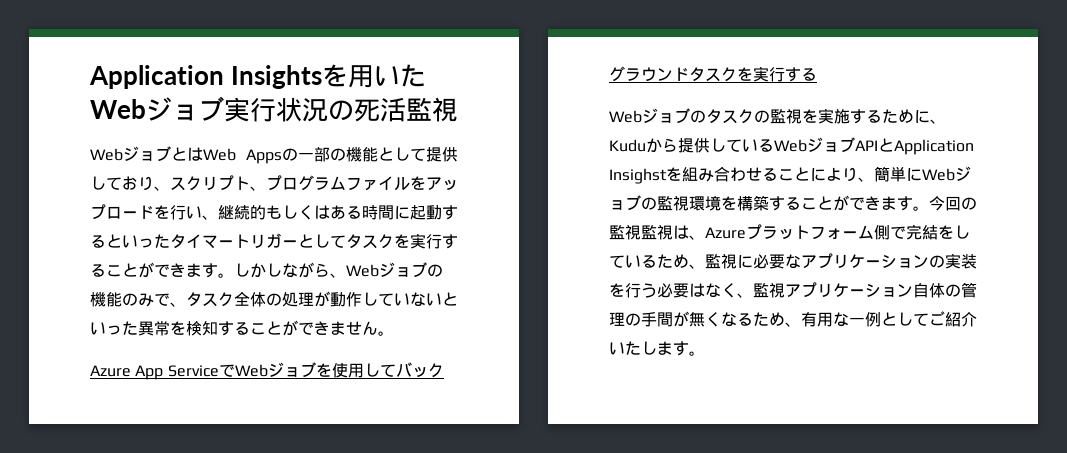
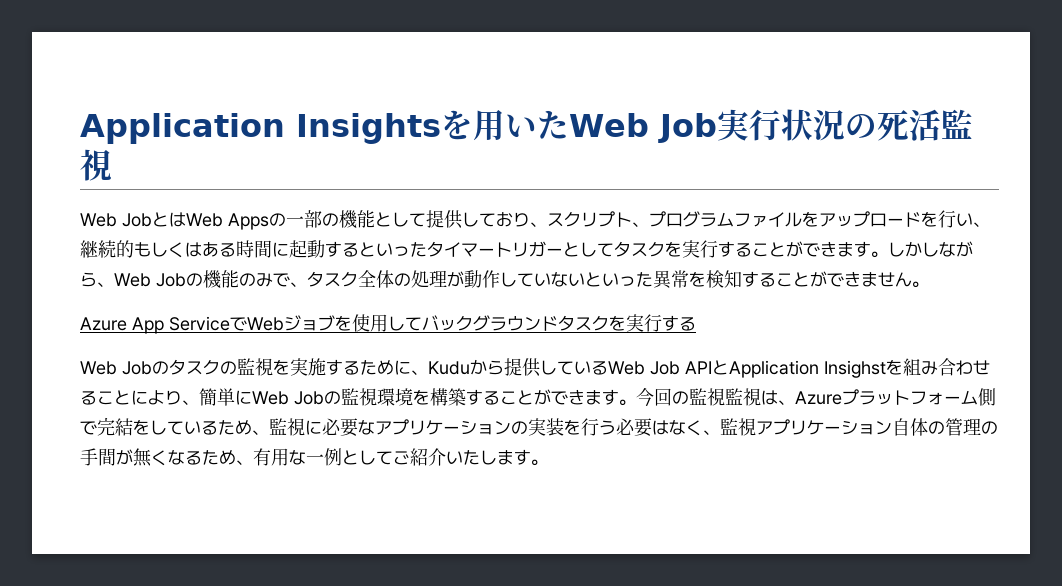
- Application Insightsを用いたWebジョブ実行状況の死活監視
+ Application Insightsを用いたWeb Job実行状況の死活監視
- WebジョブとはWeb Appsの一部の機能として提供しており、スクリプト、プログラムファイルをアップロードを行い、継続的もしくはある時間に起動するといったタイマートリガーとしてタスクを実行することができます。
+ Web JobとはWeb Appsの一部の機能として提供しており、スクリプト、プログラムファイルをアップロードを行い、継続的もしくはある時間に起動するといったタイマートリガーとしてタスクを実行することができます。
- しかしながら、Webジョブの機能のみで、タスク全体の処理が動作していないといった異常を検知することができません。
+ しかしながら、Web Jobの機能のみで、タスク全体の処理が動作していないといった異常を検知することができません。
- Webジョブのタスクの監視を実施するために、Kuduから提供しているWebジョブAPIとApplication Insighstを組み合わせることにより、簡単にWebジョブの監視環境を構築することができます。
+ Web Jobのタスクの監視を実施するために、Kuduから提供しているWeb Job APIとApplication Insighstを組み合わせることにより、簡単にWeb Jobの監視環境を構築することができます。

